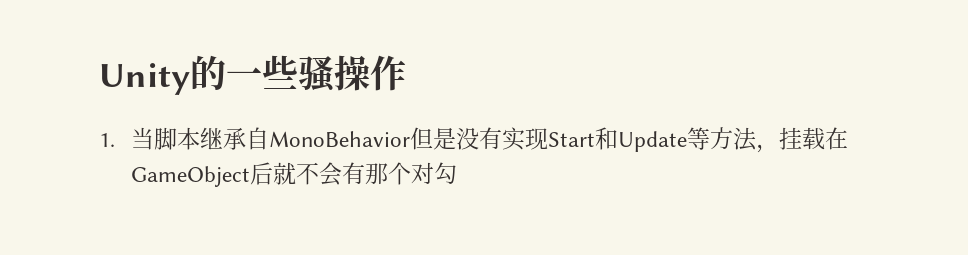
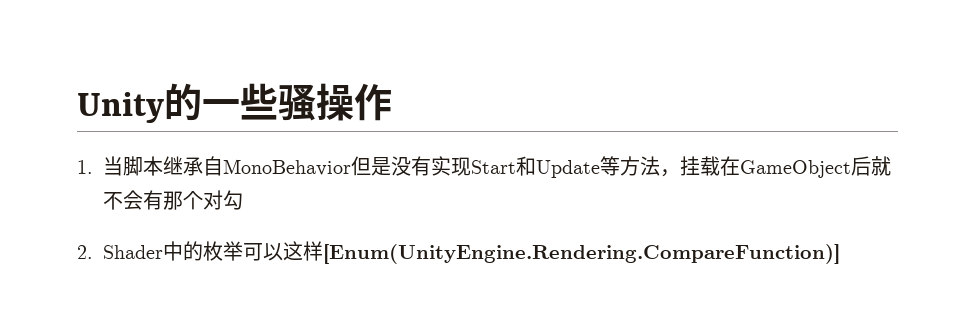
+ 2. Shader中的枚举可以这样[Enum(UnityEngine.Rendering.CompareFunction)]

